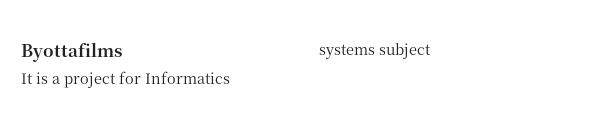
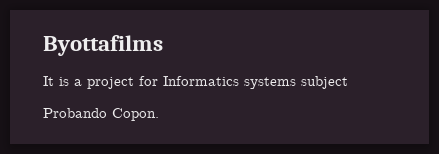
+ Probando Copon.

